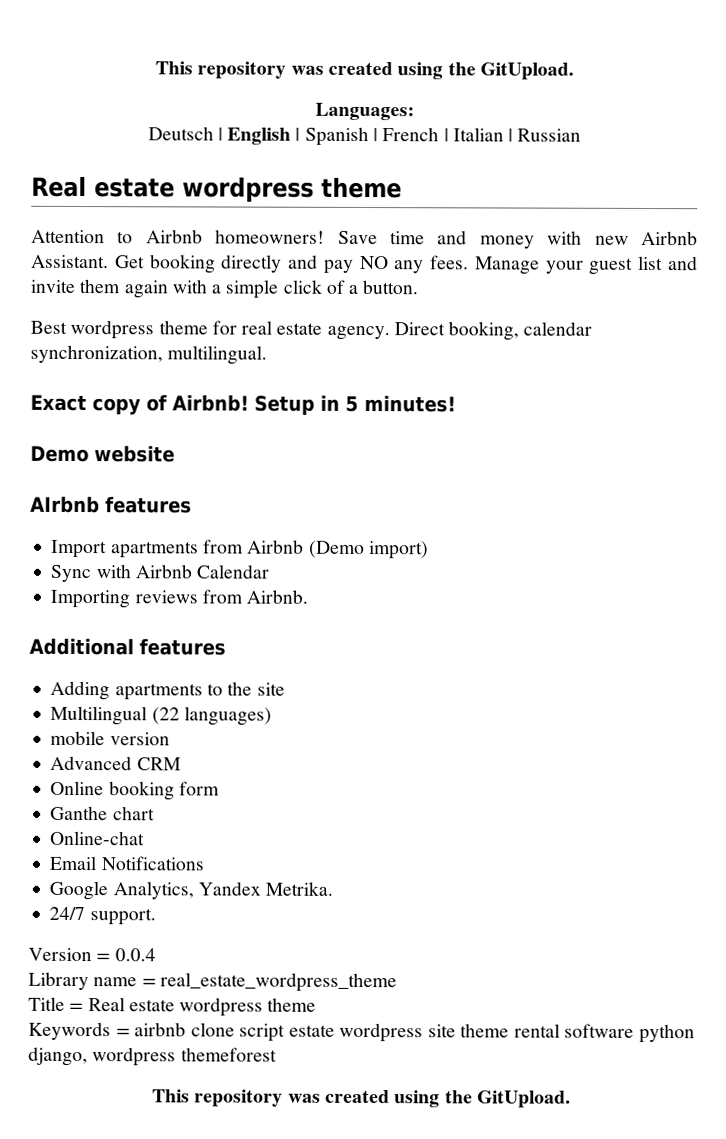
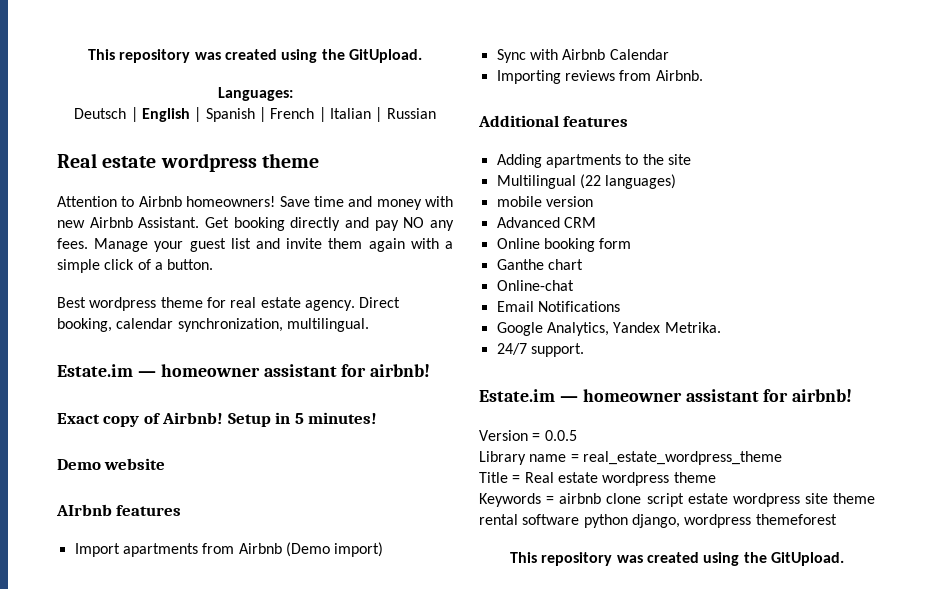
  Direct booking, calendar synchronization, multilingual.
+ Estate.im — homeowner assistant for airbnb!
  24/7 support.
+ Estate.im — homeowner assistant for airbnb!
- Version = 0.0.4
+ Version = 0.0.5

